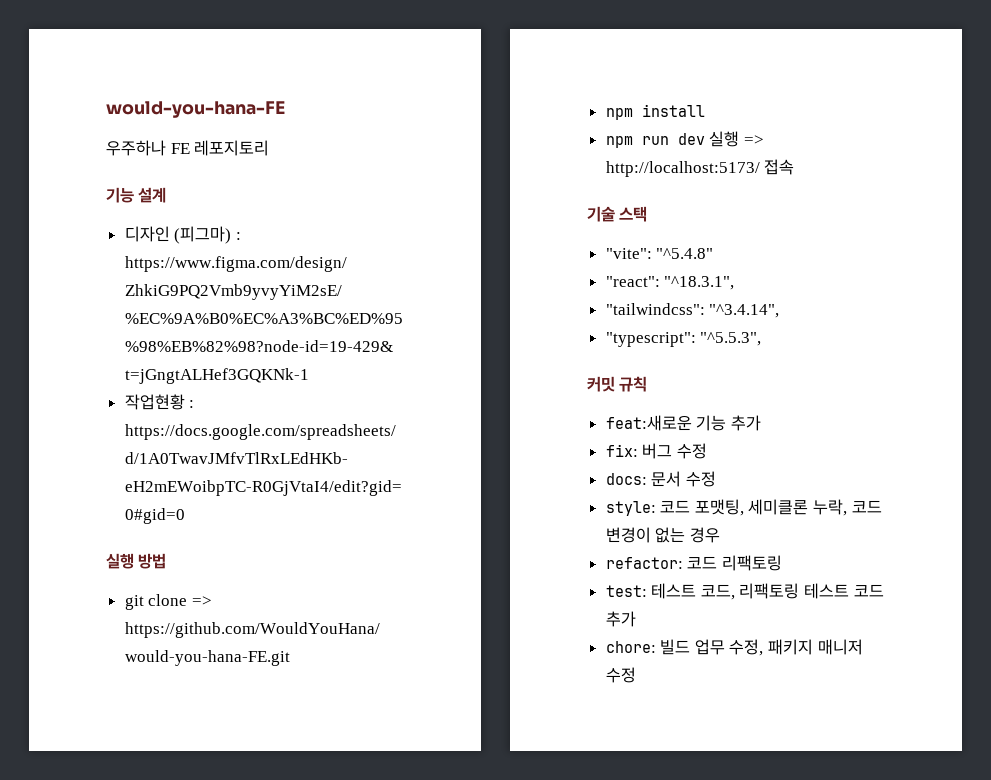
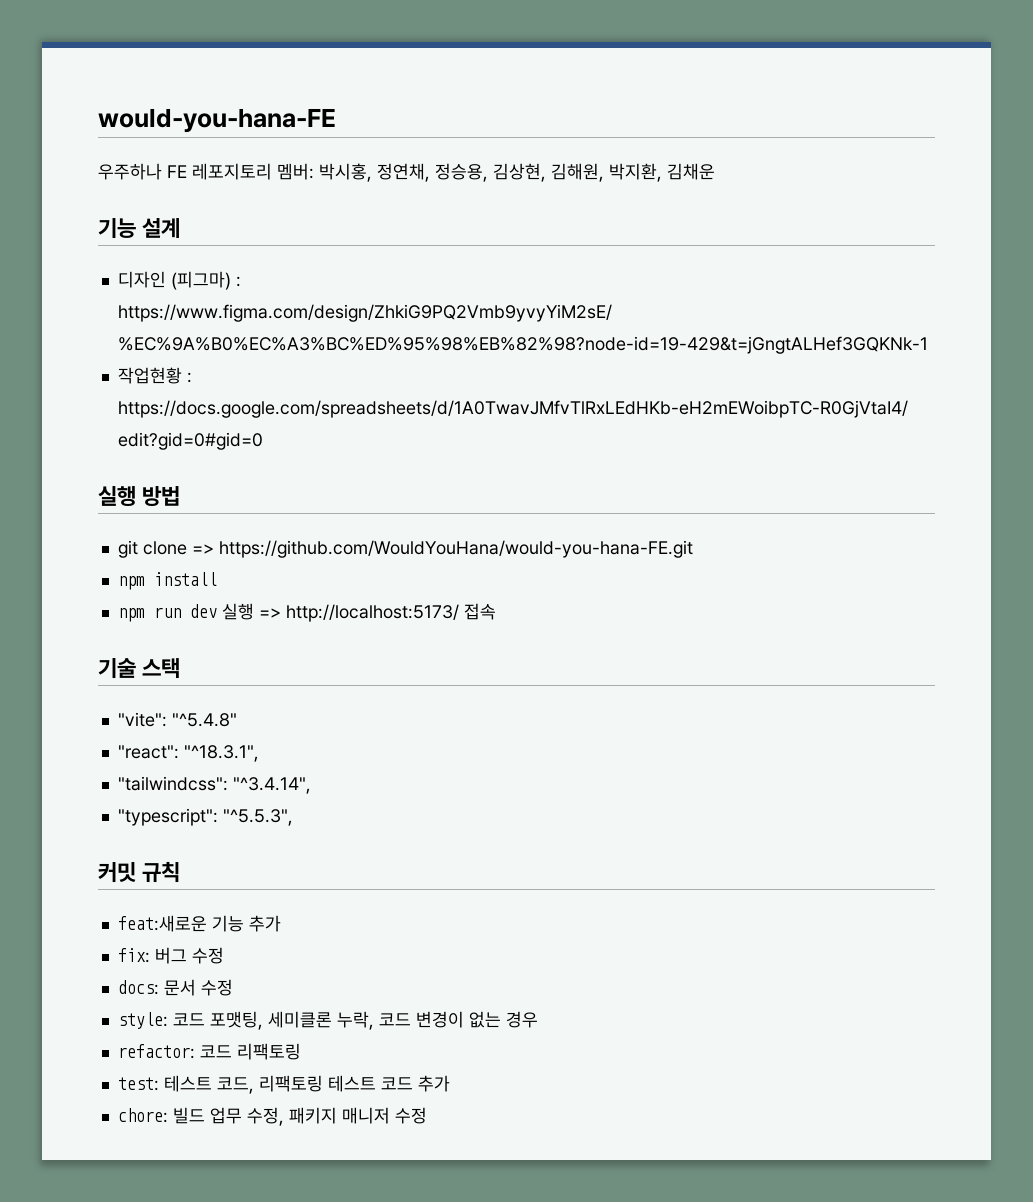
- 우주하나 FE 레포지토리
+ 우주하나 FE 레포지토리 멤버: 박시홍, 정연채, 정승용, 김상현, 김해원, 박지환, 김채운

